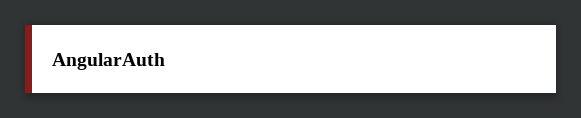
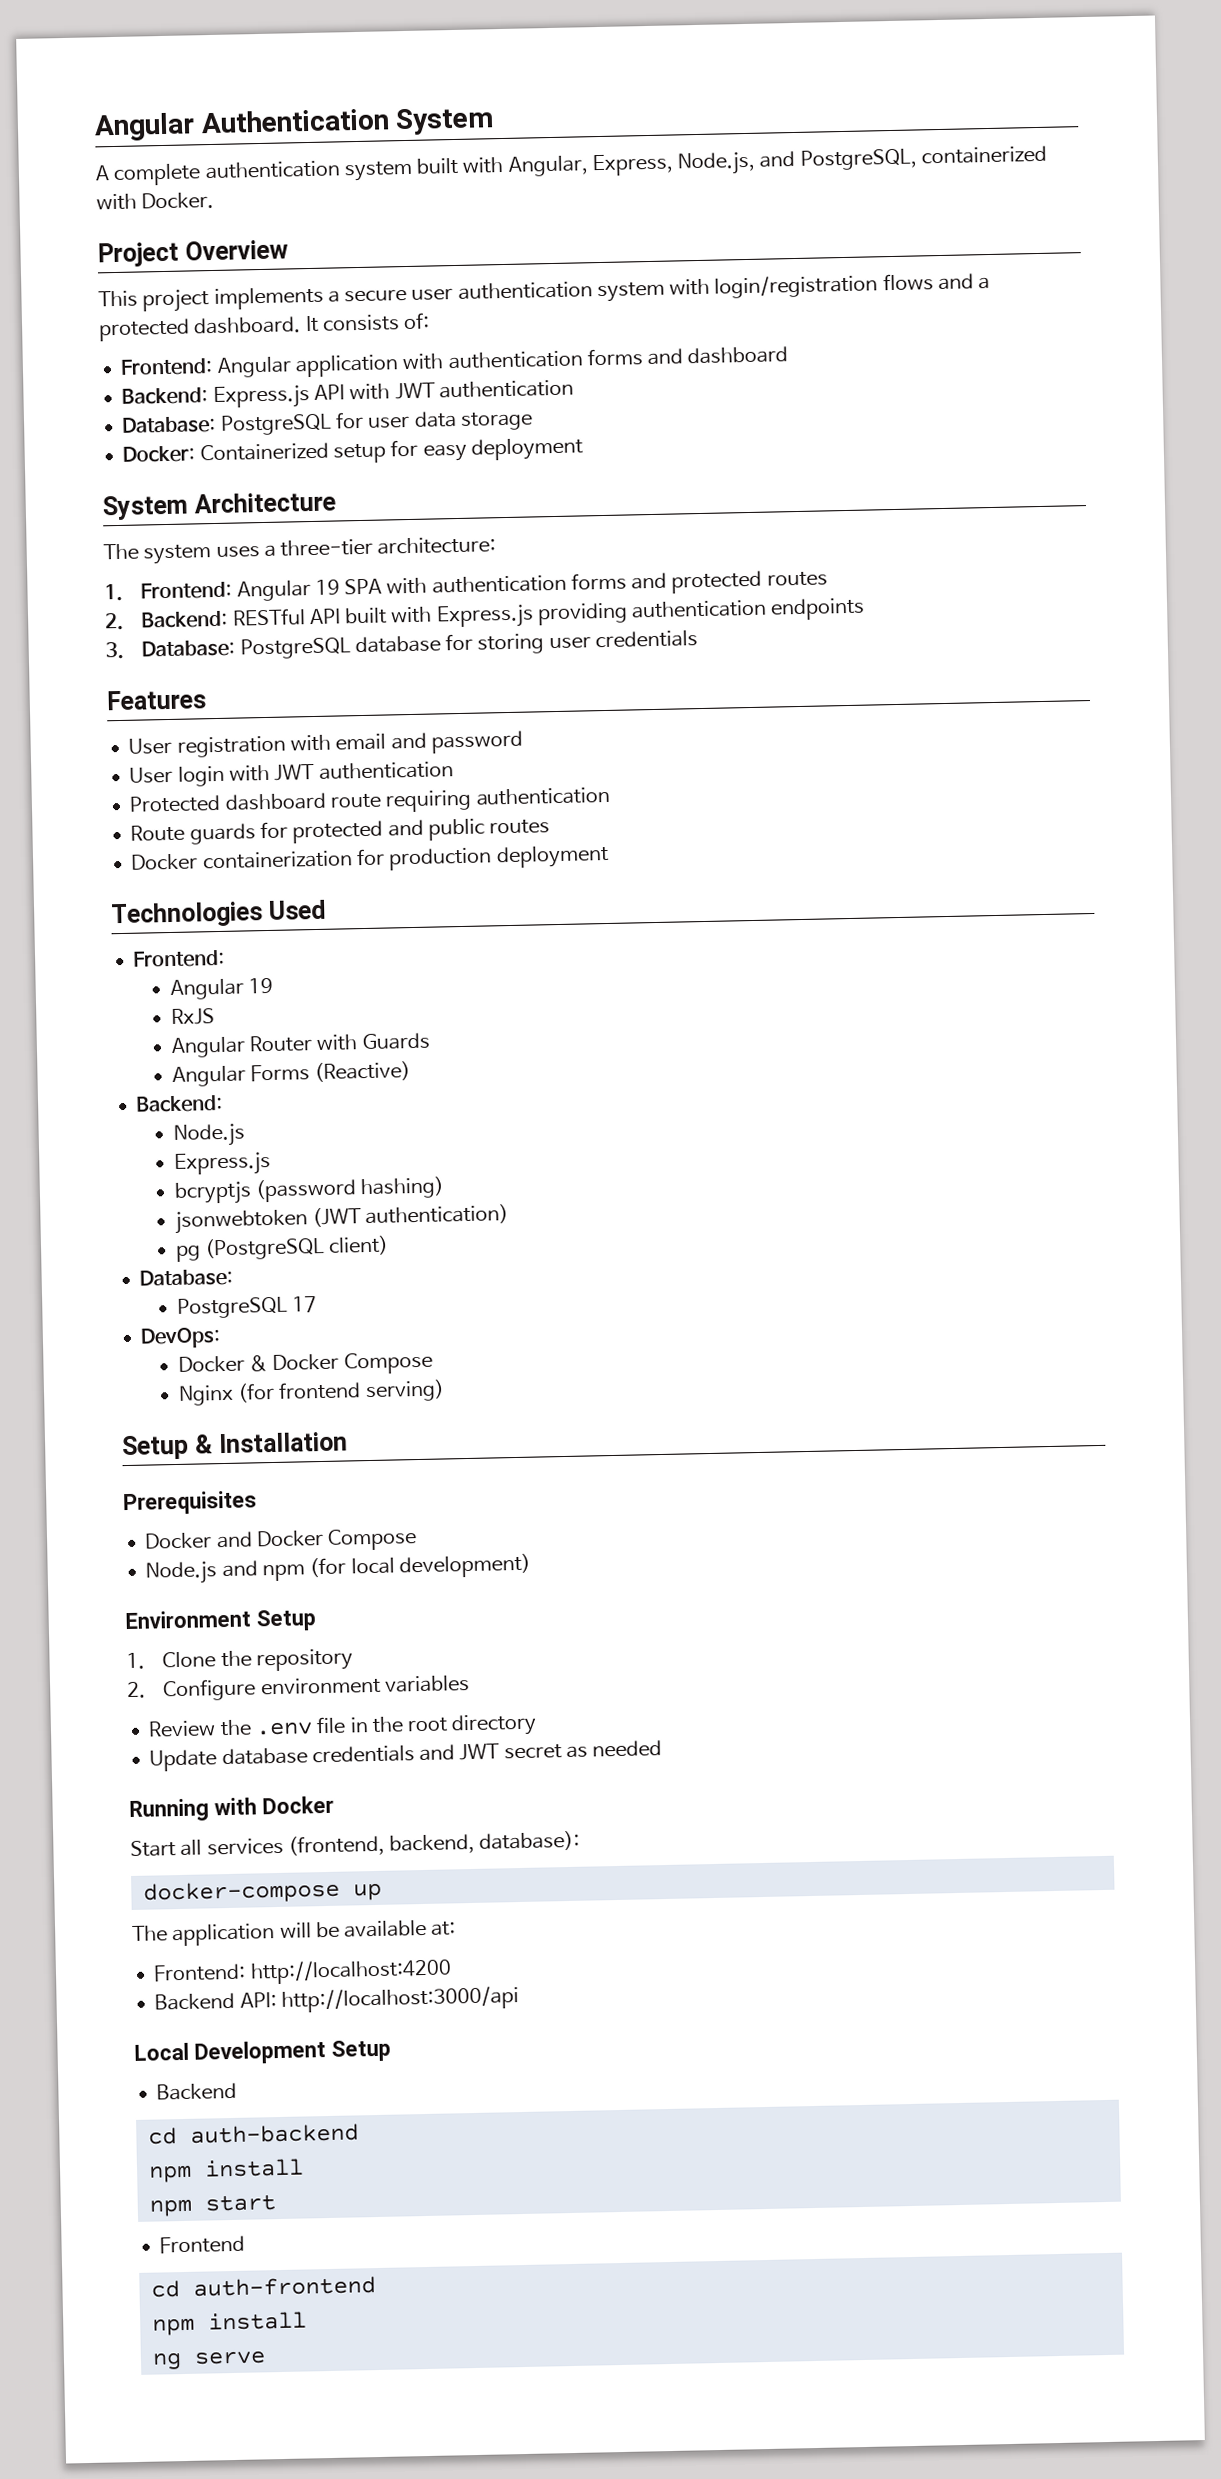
- AngularAuth
+ Angular Authentication System
+ A complete authentication system built with Angular, Express, Node.js, and PostgreSQL, containerized with Docker.
+ Project Overview
+ This project implements a secure user authentication system with login/registration flows and a protected dashboard. It consists of:
+ Frontend: Angular application with authentication forms and dashboard
+ Backend: Express.js API with JWT authentication
+ Database: PostgreSQL for user data storage
+ Docker: Containerized setup for easy deployment
+ System Architecture
+ The system uses a three-tier architecture:
+ 1. Frontend: Angular 19 SPA with authentication forms and protected routes
+ 2. Backend: RESTful API built with Express.js providing authentication endpoints
+ 3. Database: PostgreSQL database for storing user credentials
+ Features
+ User registration with email and password
+ User login with JWT authentication
+ Protected dashboard route requiring authentication
+ Route guards for protected and public routes
+ Docker containerization for production deployment
+ Technologies Used
+ Frontend:
+ Angular 19
+ RxJS
+ Angular Router with Guards
+ Angular Forms (Reactive)
+ Backend:
+ Node.js
+ Express.js
+ bcryptjs (password hashing)
+ jsonwebtoken (JWT authentication)
+ pg (PostgreSQL client)
+ Database:
+ PostgreSQL 17
+ DevOps:
+ Docker & Docker Compose
+ Nginx (for frontend serving)
+ Setup & Installation
+ Prerequisites
+ Docker and Docker Compose
+ Node.js and npm (for local development)
+ Environment Setup
+ 1. Clone the repository
+ 2. Configure environment variables
+ Review the .env file in the root directory
+ Update database credentials and JWT secret as needed
+ Running with Docker
+ Start all services (frontend, backend, database):
+ docker-compose up
+ The application will be available at:
+ Frontend: http://localhost:4200
+ Backend API: http://localhost:3000/api
+ Local Development Setup
+ Backend
+ cd auth-backend
+ npm install
+ npm start
+ Frontend
+ cd auth-frontend
+ npm install
+ ng serve

